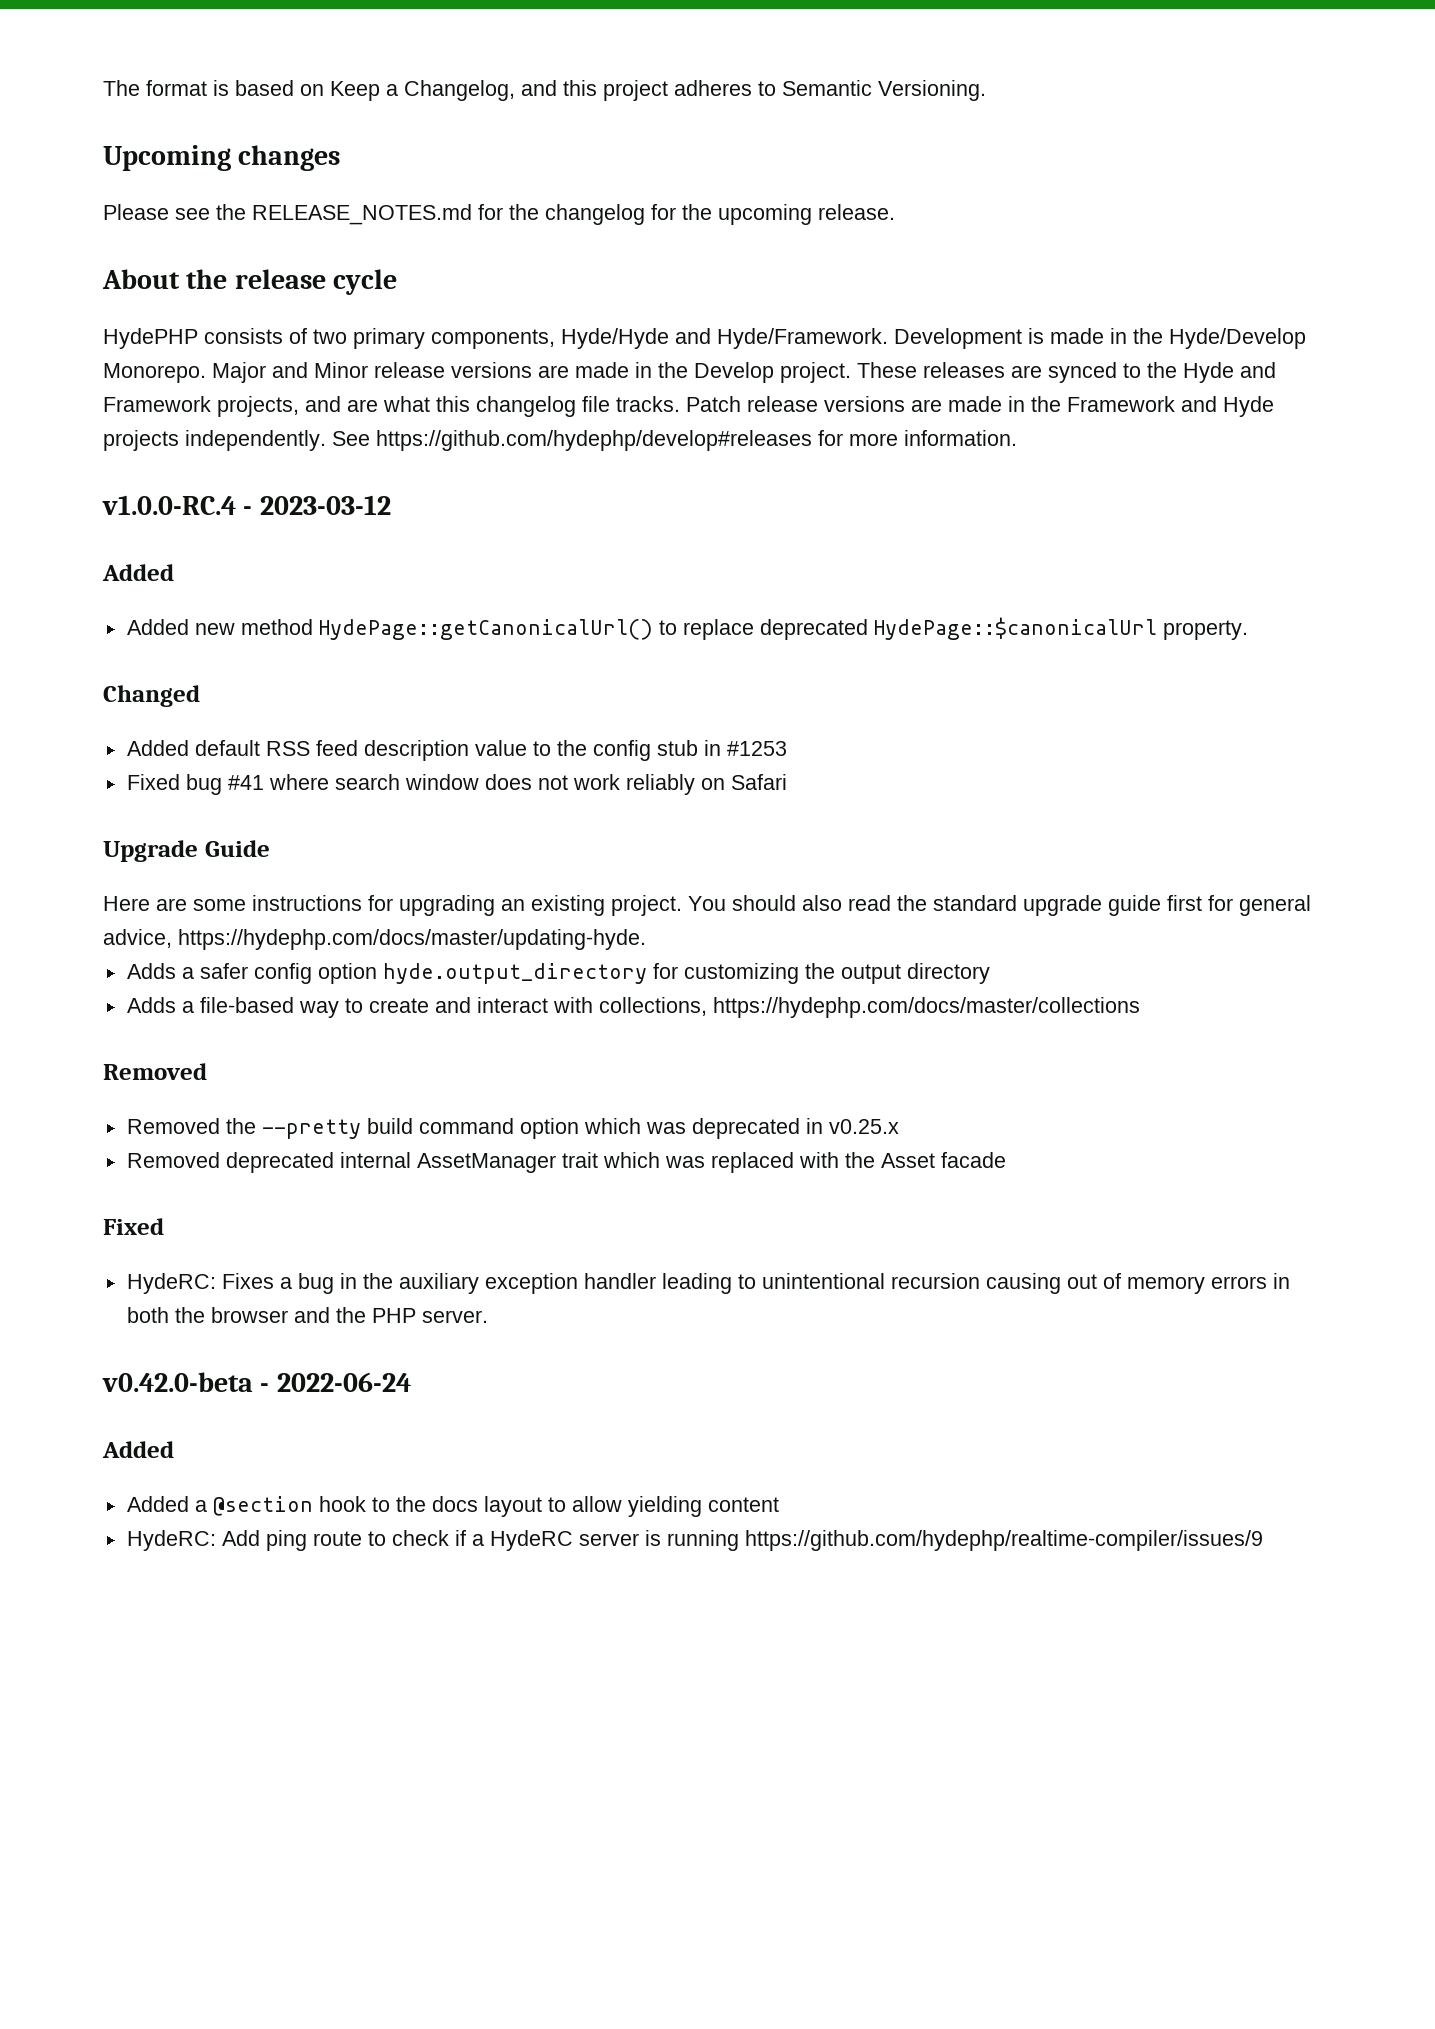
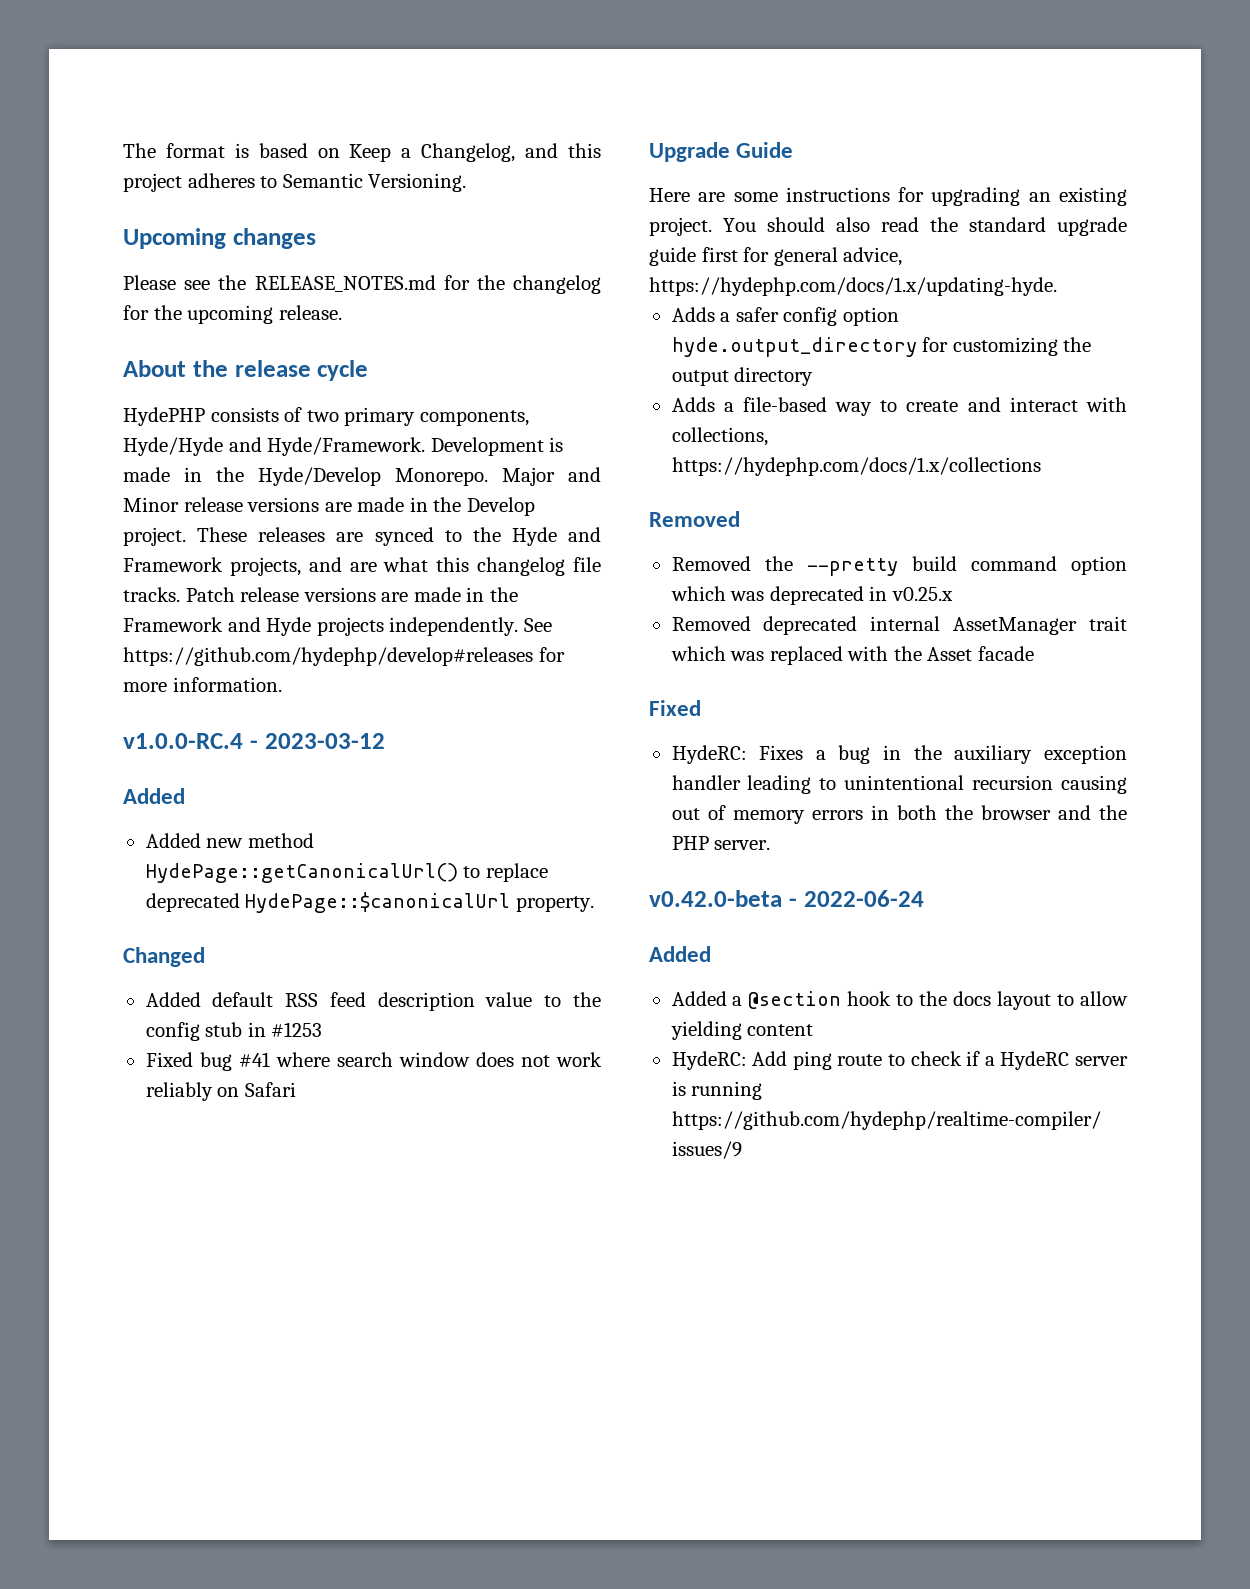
- You should also read the standard upgrade guide first for general advice, https://hydephp.com/docs/master/updating-hyde.
+ You should also read the standard upgrade guide first for general advice, https://hydephp.com/docs/1.x/updating-hyde.
- Adds a file-based way to create and interact with collections, https://hydephp.com/docs/master/collections
+ Adds a file-based way to create and interact with collections, https://hydephp.com/docs/1.x/collections

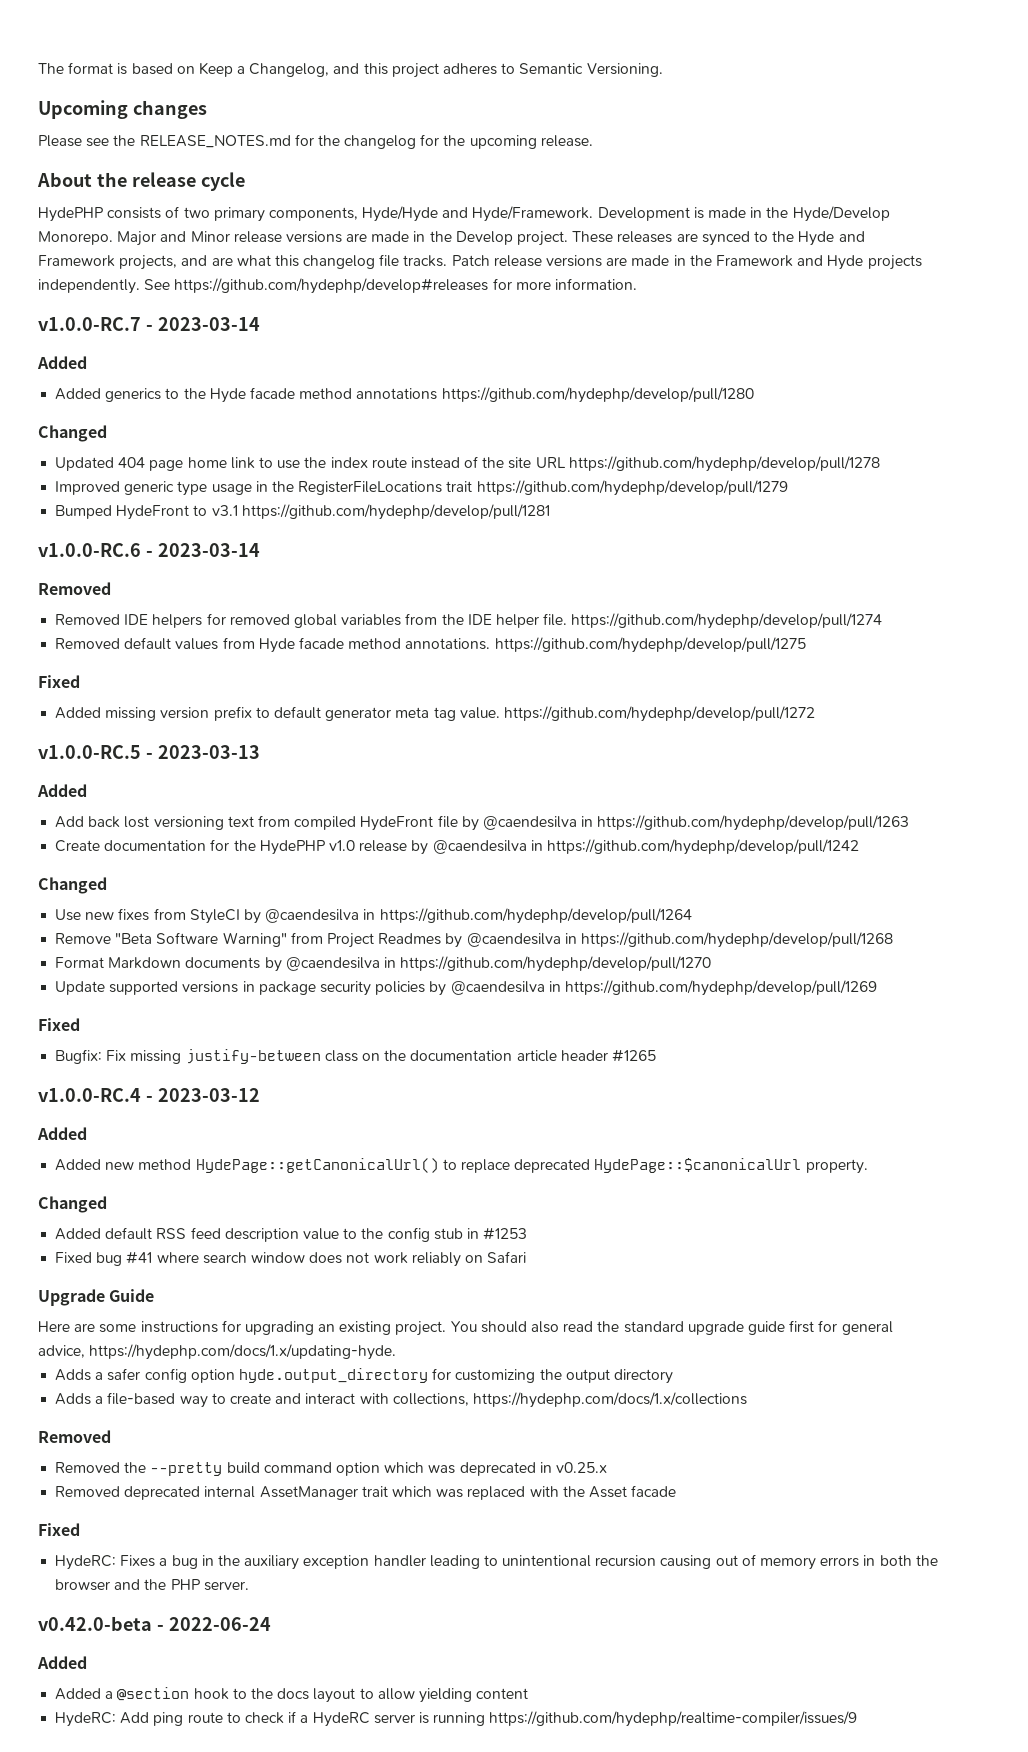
+ v1.0.0-RC.7 - 2023-03-14
+ Added
+ Added generics to the Hyde facade method annotations https://github.com/hydephp/develop/pull/1280
+ Changed
+ Updated 404 page home link to use the index route instead of the site URL https://github.com/hydephp/develop/pull/1278
+ Improved generic type usage in the RegisterFileLocations trait https://github.com/hydephp/develop/pull/1279
+ Bumped HydeFront to v3.1 https://github.com/hydephp/develop/pull/1281
+ v1.0.0-RC.6 - 2023-03-14
+ Removed
+ Removed IDE helpers for removed global variables from the IDE helper file. https://github.com/hydephp/develop/pull/1274
+ Removed default values from Hyde facade method annotations. https://github.com/hydephp/develop/pull/1275
+ Fixed
+ Added missing version prefix to default generator meta tag value. https://github.com/hydephp/develop/pull/1272
+ v1.0.0-RC.5 - 2023-03-13
+ Added
+ Add back lost versioning text from compiled HydeFront file by @caendesilva in https://github.com/hydephp/develop/pull/1263
+ Create documentation for the HydePHP v1.0 release by @caendesilva in https://github.com/hydephp/develop/pull/1242
+ Changed
+ Use new fixes from StyleCI by @caendesilva in https://github.com/hydephp/develop/pull/1264
+ Remove "Beta Software Warning" from Project Readmes by @caendesilva in https://github.com/hydephp/develop/pull/1268
+ Format Markdown documents by @caendesilva in https://github.com/hydephp/develop/pull/1270
+ Update supported versions in package security policies by @caendesilva in https://github.com/hydephp/develop/pull/1269
+ Fixed
+ Bugfix: Fix missing justify-between class on the documentation article header #1265

